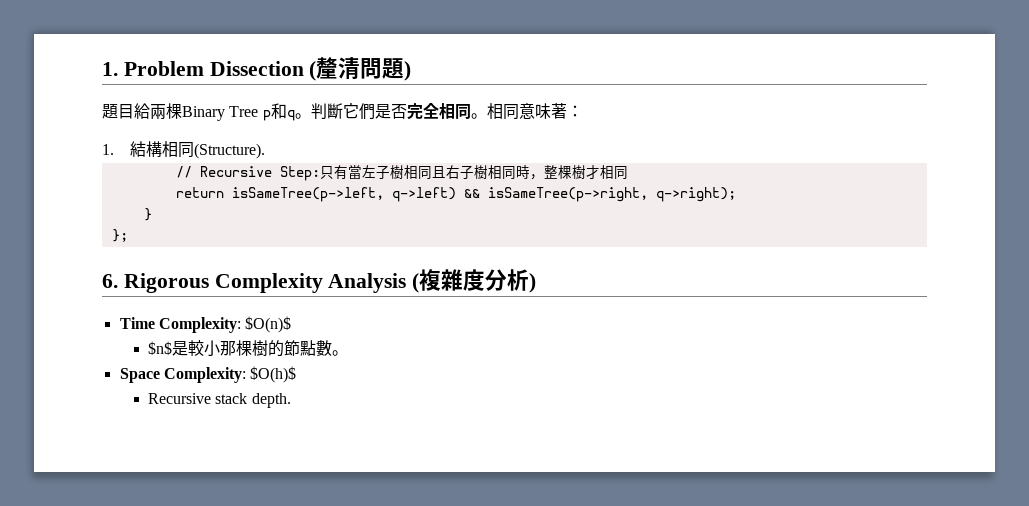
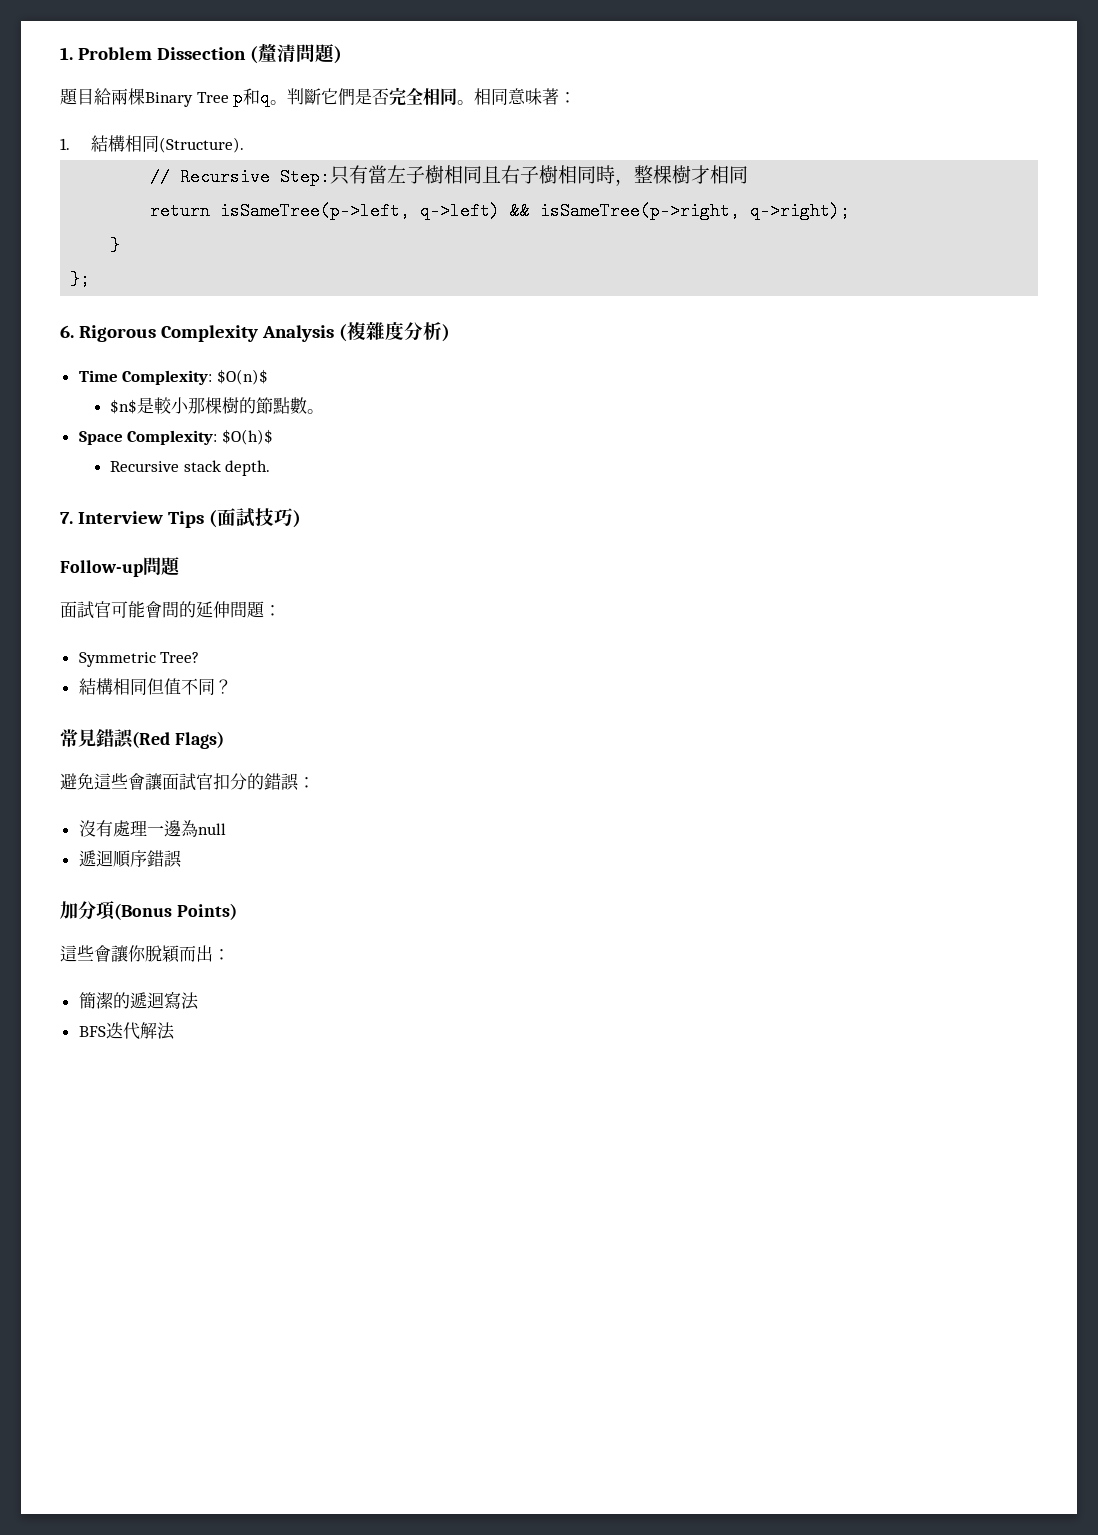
+ 7. Interview Tips (面試技巧)
+ Follow-up問題
+ 面試官可能會問的延伸問題：
+ Symmetric Tree?
+ 結構相同但值不同？
+ 常見錯誤(Red Flags)
+ 避免這些會讓面試官扣分的錯誤：
+ 沒有處理一邊為null
+ 遞迴順序錯誤
+ 加分項(Bonus Points)
+ 這些會讓你脫穎而出：
+ 簡潔的遞迴寫法
+ BFS迭代解法

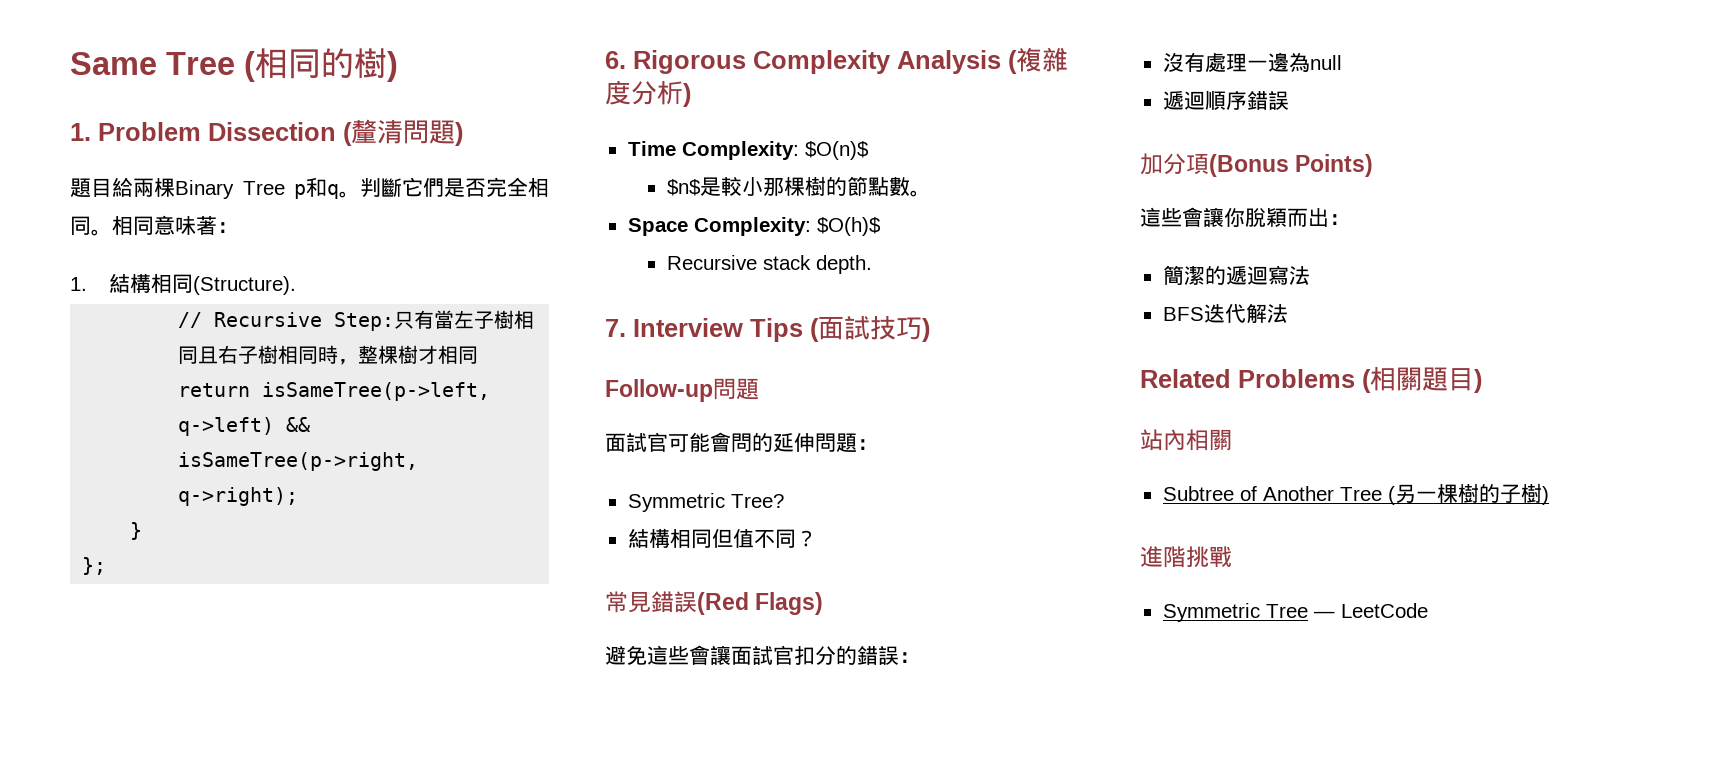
+ Same Tree (相同的樹)
+ Related Problems (相關題目)
+ 站內相關
+ Subtree of Another Tree (另一棵樹的子樹)
+ 進階挑戰
+ Symmetric Tree — LeetCode

